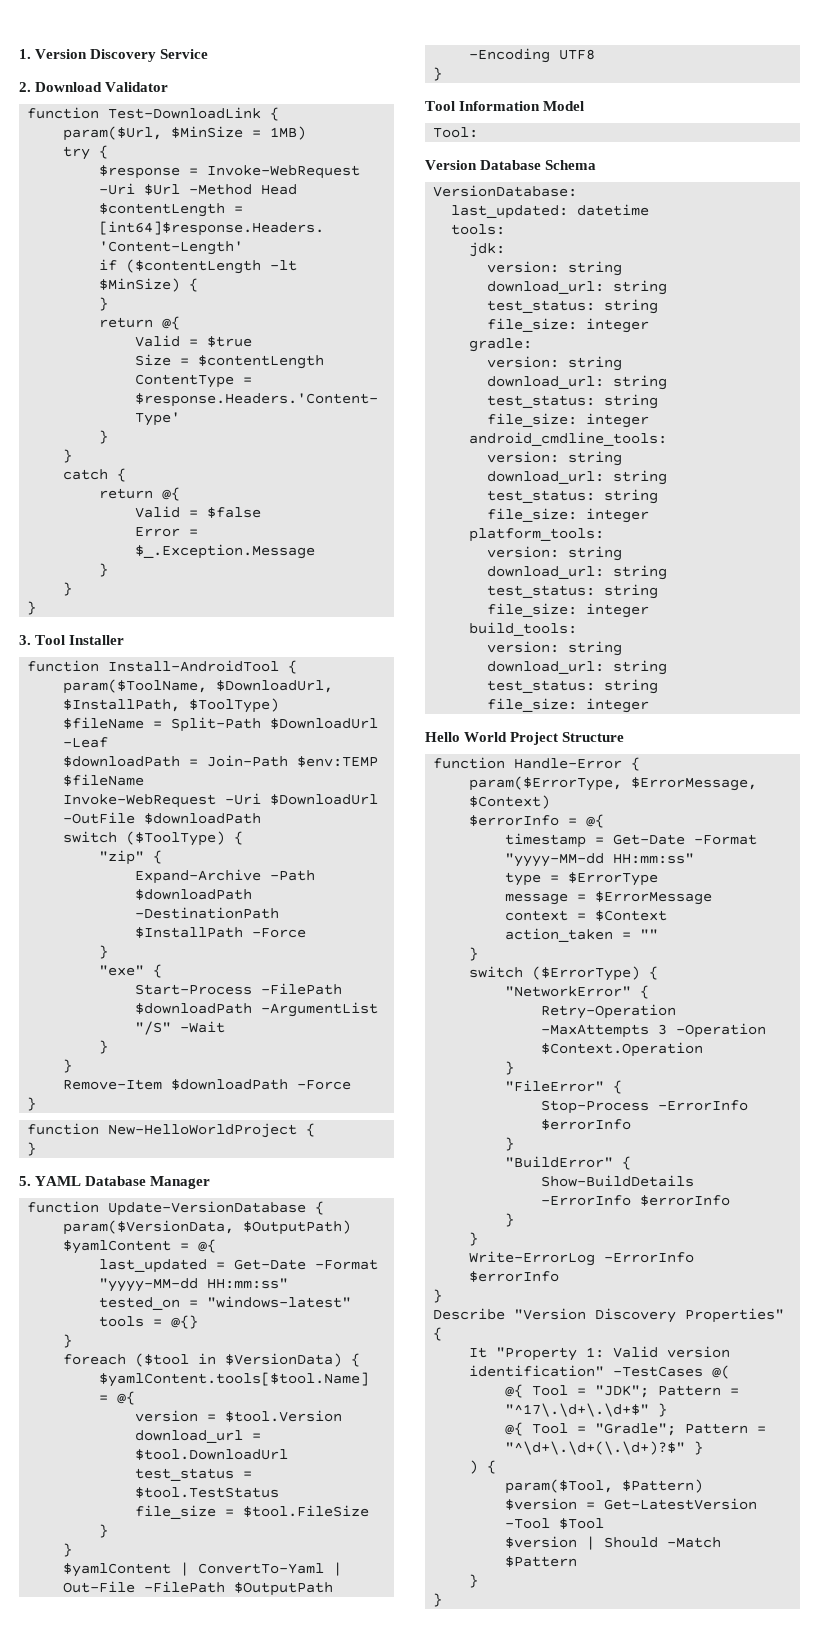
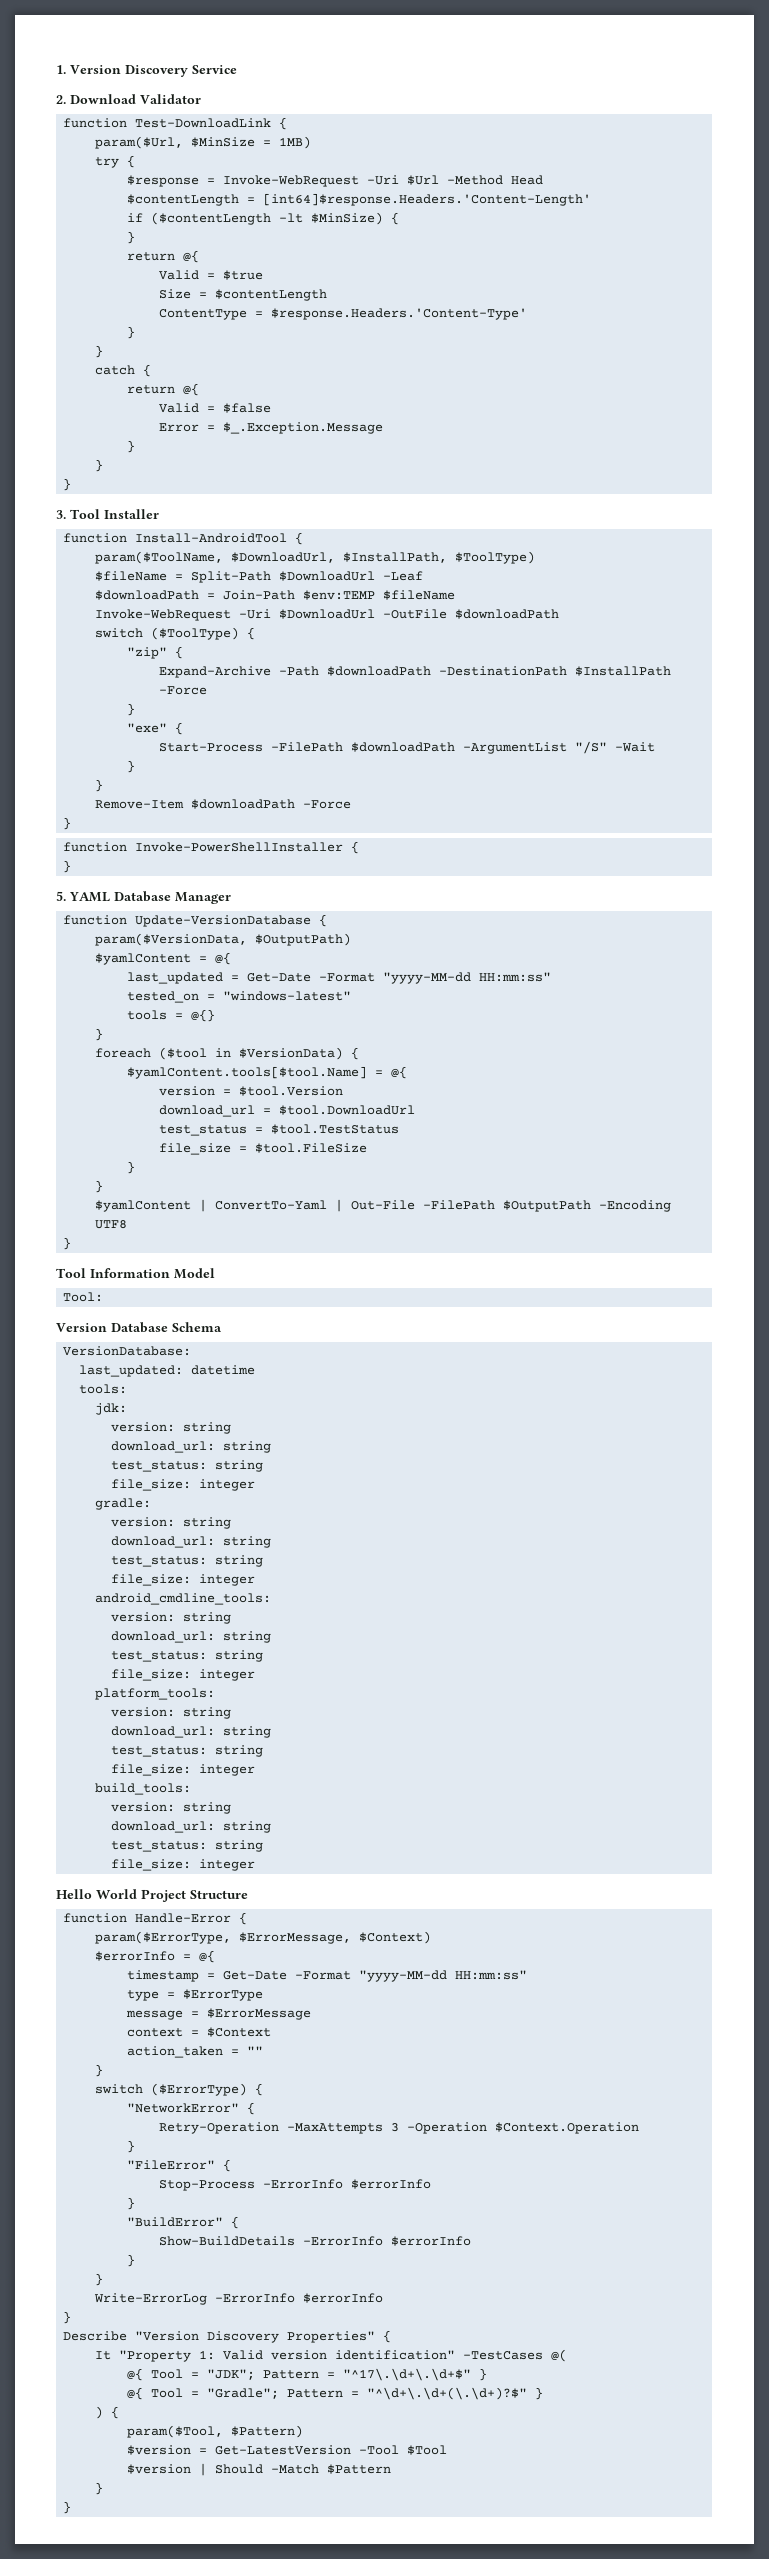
- function New-HelloWorldProject {
+ function Invoke-PowerShellInstaller {

